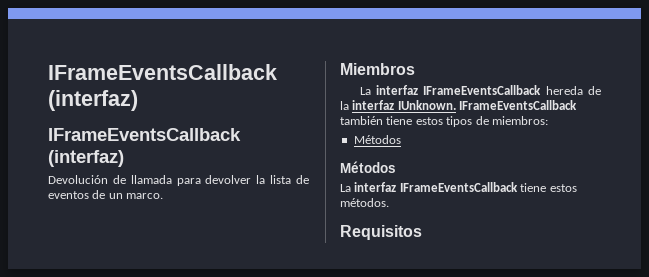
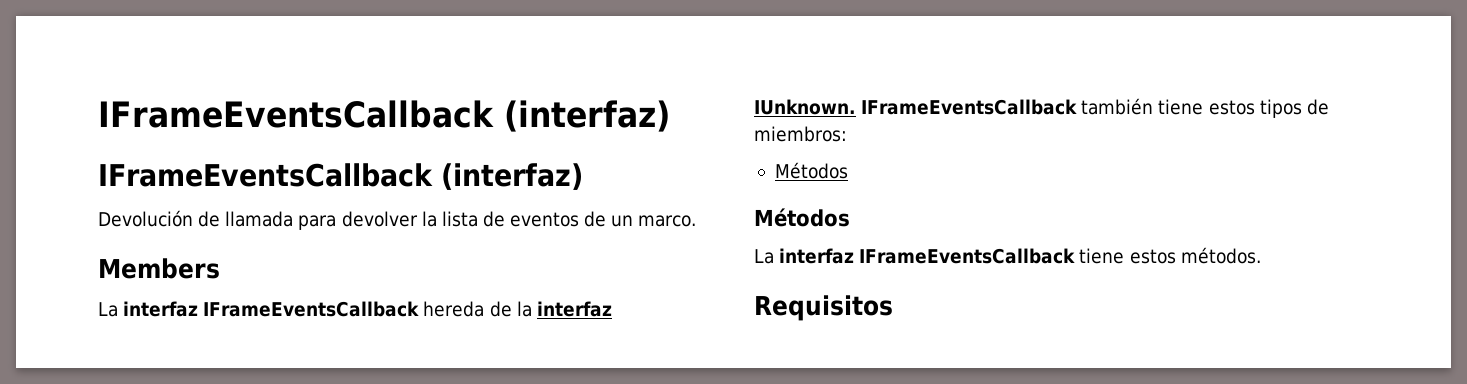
- Miembros
+ Members

